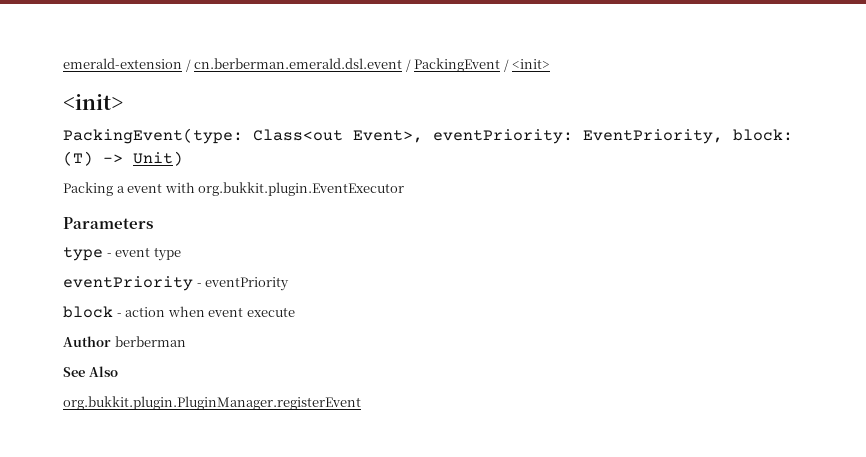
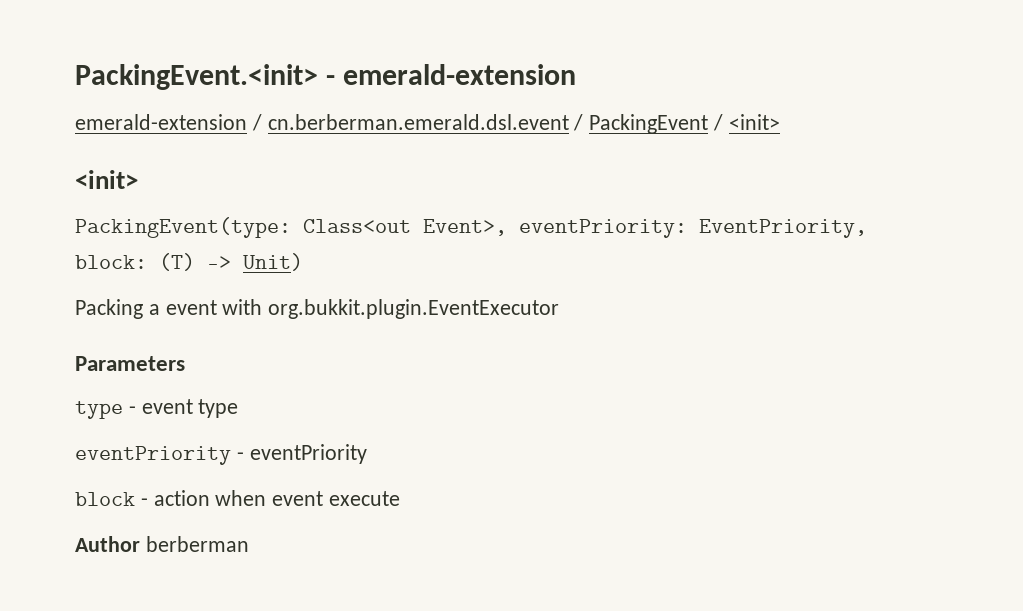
+ PackingEvent.<init> - emerald-extension
- See Also
- org.bukkit.plugin.PluginManager.registerEvent

